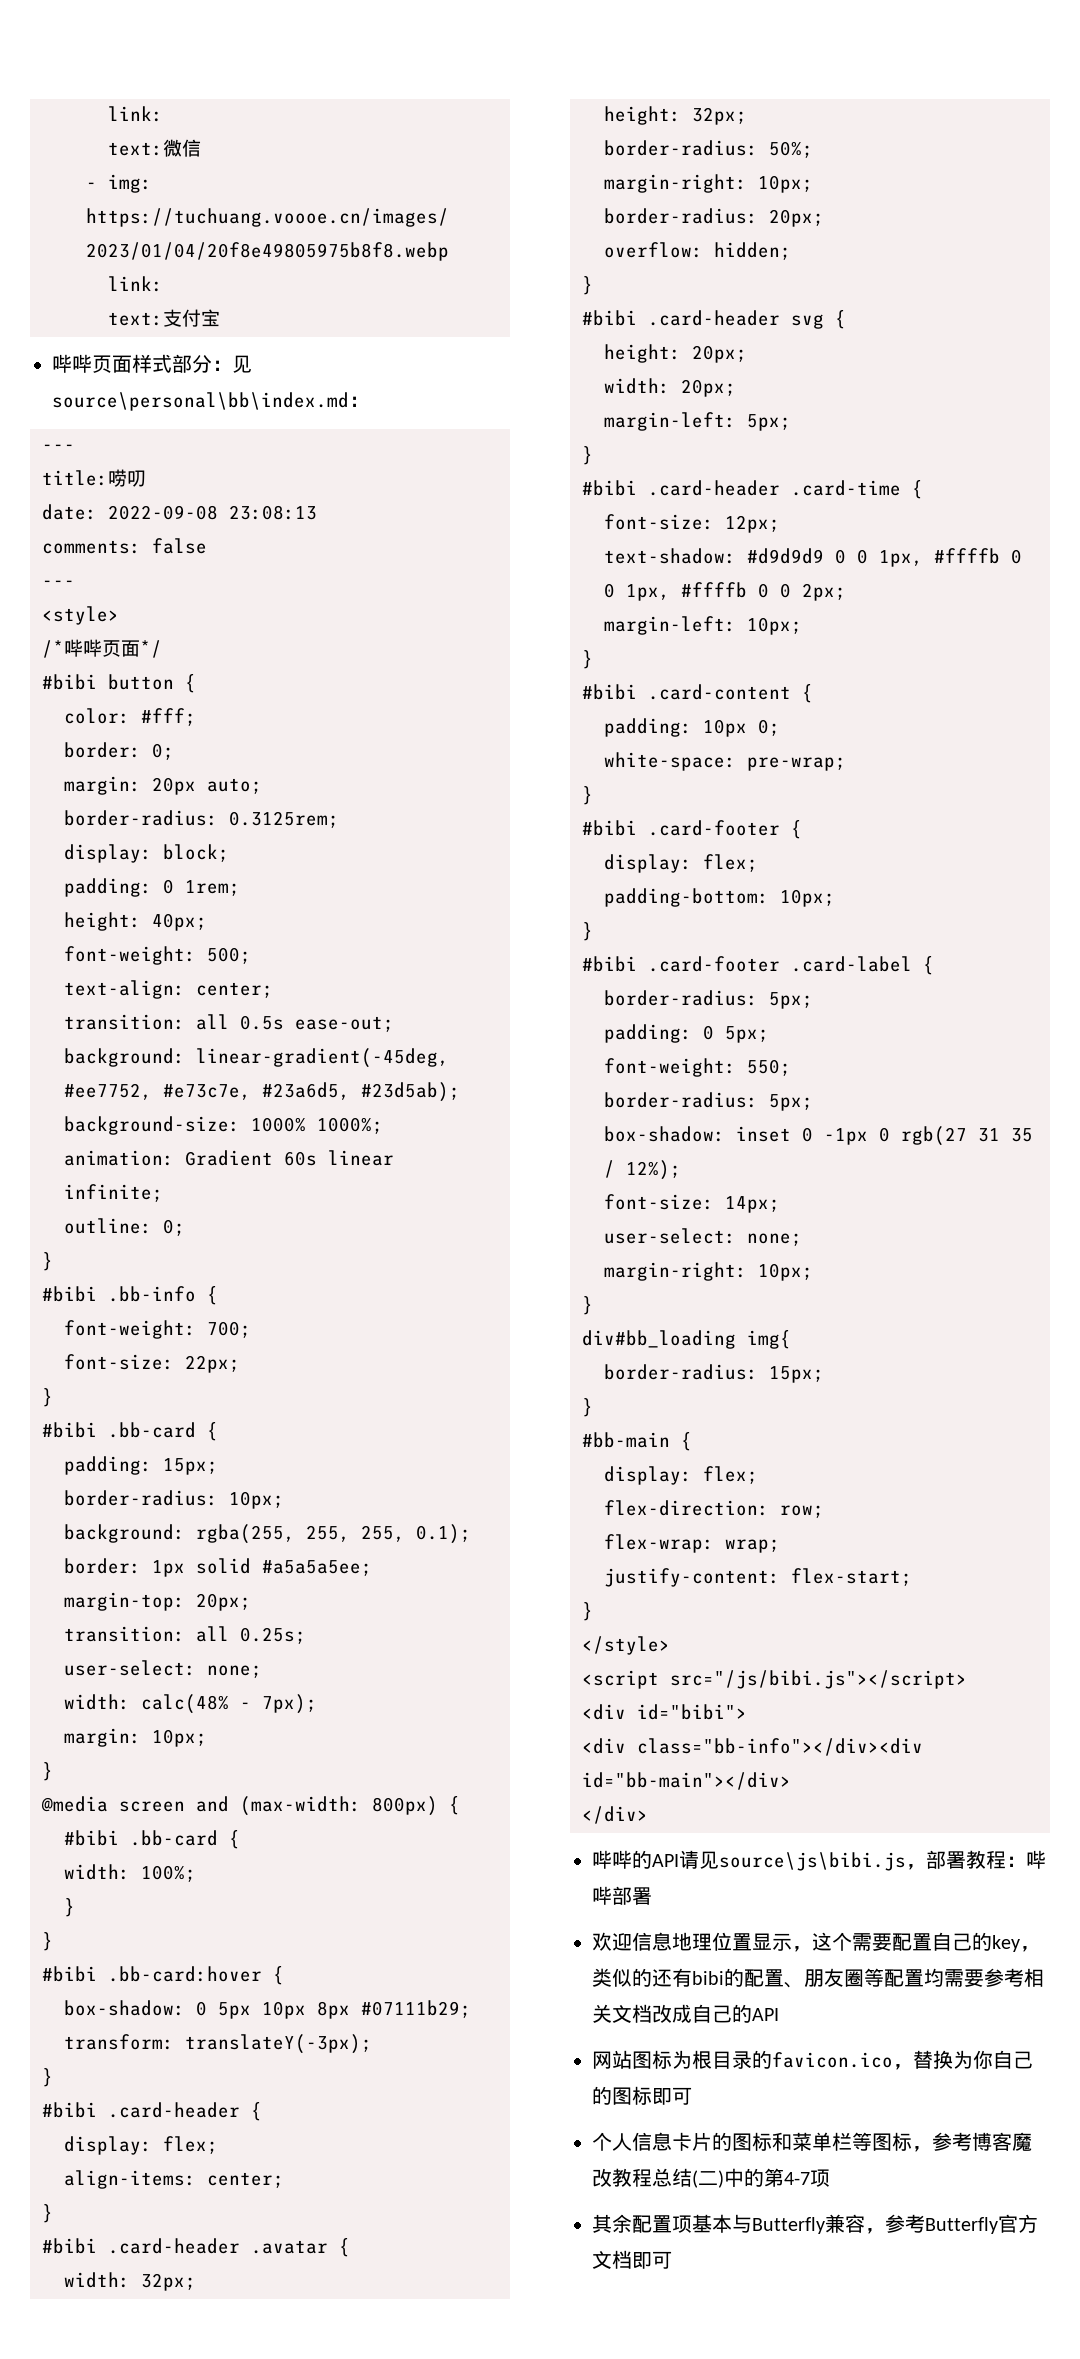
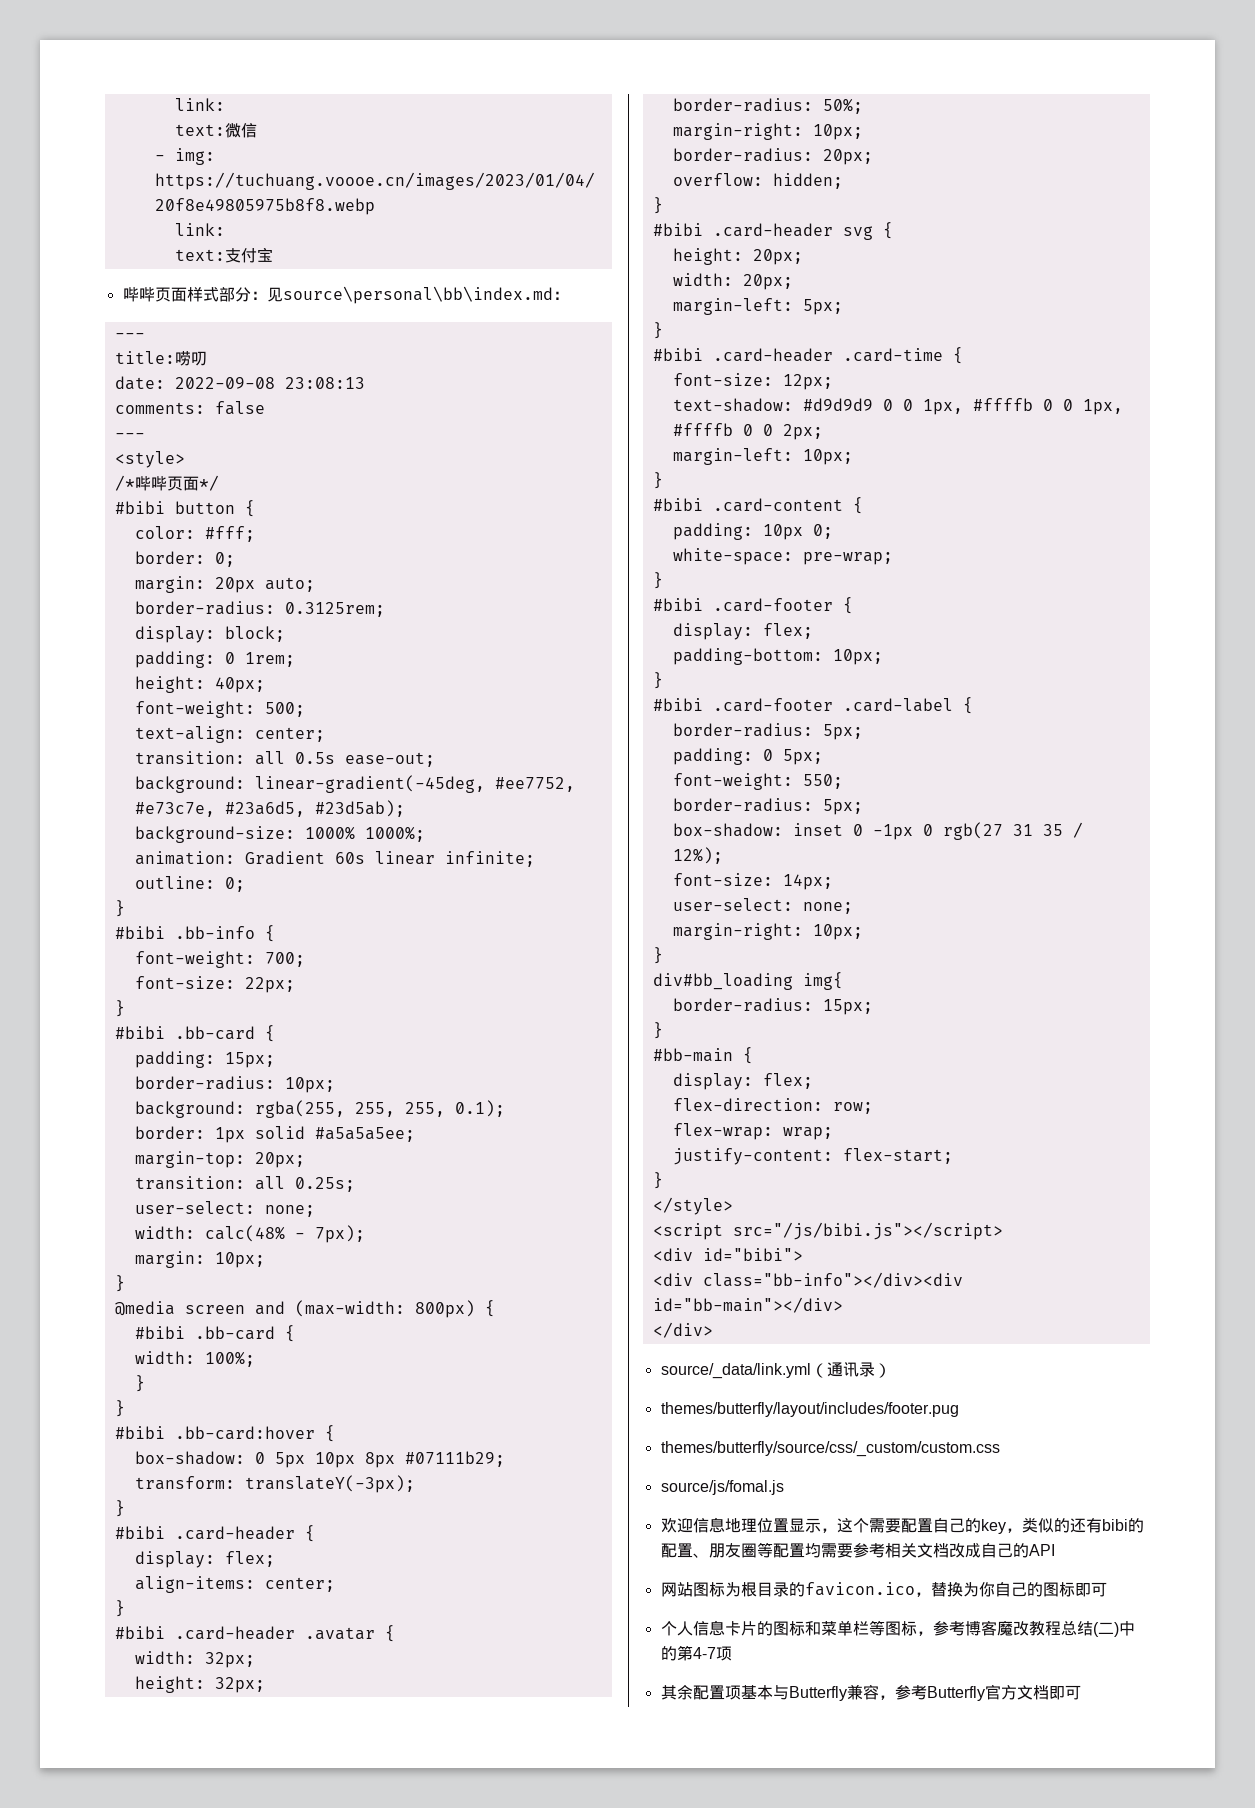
- 哔哔的API请见source\js\bibi.js，部署教程：哔哔部署
+ source/_data/link.yml（通讯录）
+ themes/butterfly/layout/includes/footer.pug
+ themes/butterfly/source/css/_custom/custom.css
+ source/js/fomal.js

